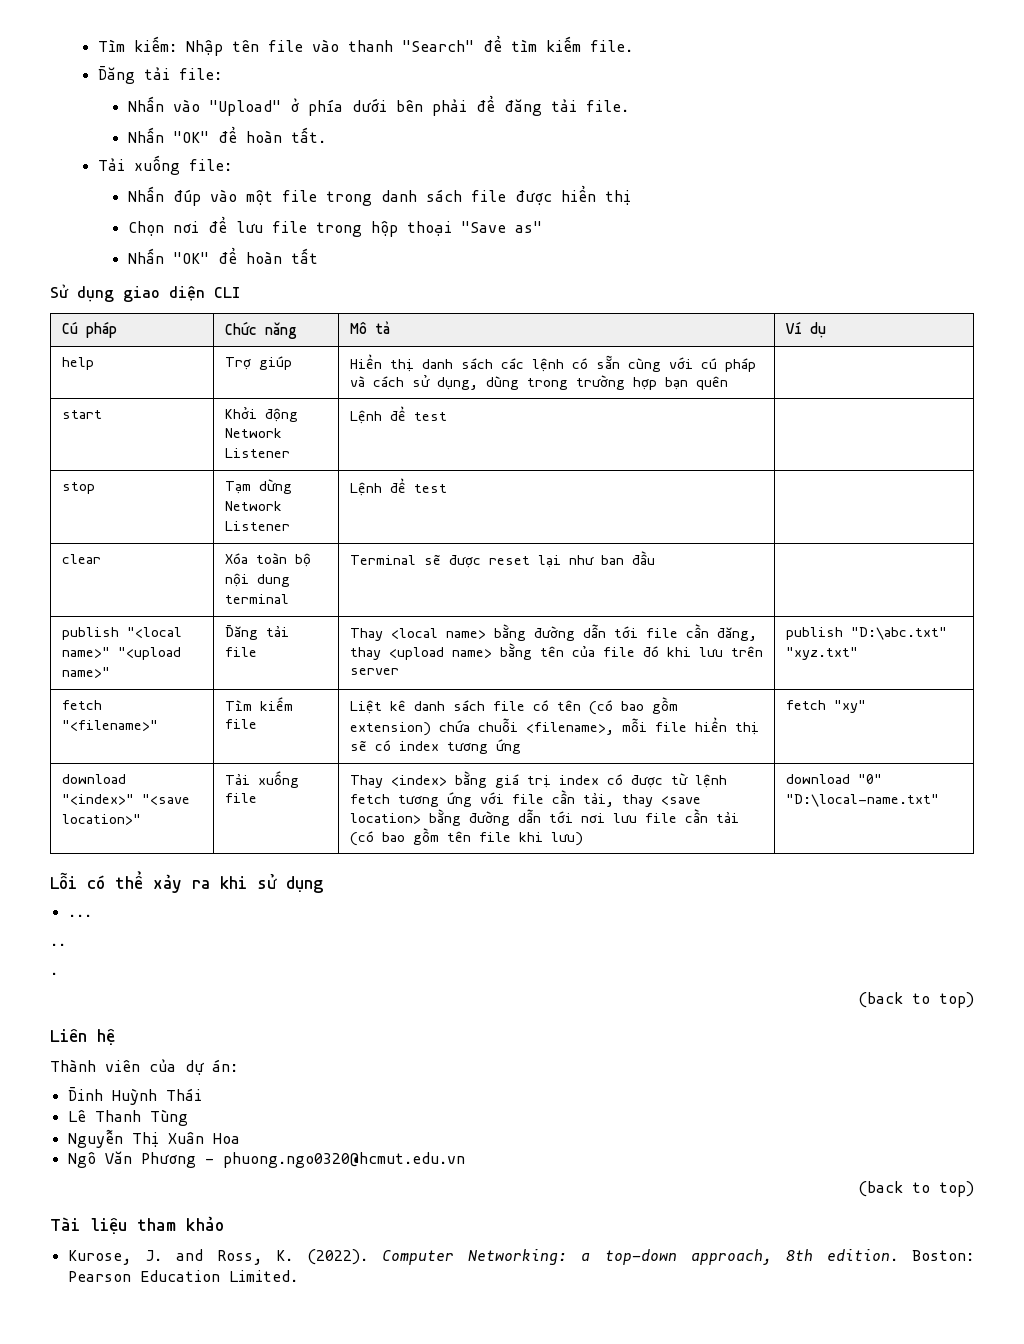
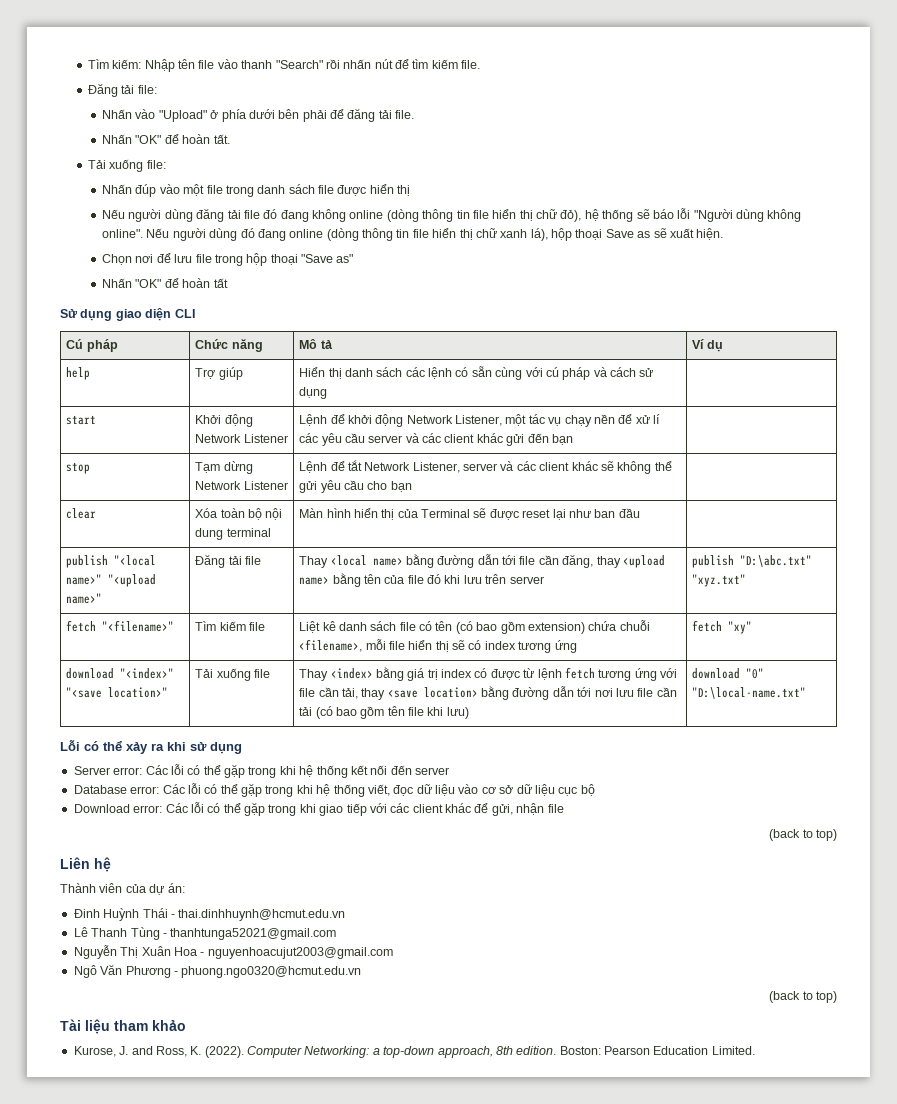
- Tìm kiếm: Nhập tên file vào thanh "Search" để tìm kiếm file.
+ Tìm kiếm: Nhập tên file vào thanh "Search" rồi nhấn nút để tìm kiếm file.
+ Nếu người dùng đăng tải file đó đang không online (dòng thông tin file hiển thị chữ đỏ), hệ thống sẽ báo lỗi "Người dùng không online". Nếu người dùng đó đang online (dòng thông tin file hiển thị chữ xanh lá), hộp thoại Save as sẽ xuất hiện.
- help | Trợ giúp | Hiển thị danh sách các lệnh có sẵn cùng với cú pháp và cách sử dụng, dùng trong trường hợp bạn quên |
+ help | Trợ giúp | Hiển thị danh sách các lệnh có sẵn cùng với cú pháp và cách sử dụng |
- start | Khởi động Network Listener | Lệnh để test |
+ start | Khởi động Network Listener | Lệnh để khởi động Network Listener, một tác vụ chạy nền để xử lí các yêu cầu server và các client khác gửi đến bạn |
- stop | Tạm dừng Network Listener | Lệnh để test |
+ stop | Tạm dừng Network Listener | Lệnh để tắt Network Listener, server và các client khác sẽ không thể gửi yêu cầu cho bạn |
- clear | Xóa toàn bộ nội dung terminal | Terminal sẽ được reset lại như ban đầu |
+ clear | Xóa toàn bộ nội dung terminal | Màn hình hiển thị của Terminal sẽ được reset lại như ban đầu |
- ...
- ..
- .
+ Server error: Các lỗi có thể gặp trong khi hệ thống kết nối đến server
+ Database error: Các lỗi có thể gặp trong khi hệ thống viết, đọc dữ liệu vào cơ sở dữ liệu cục bộ
+ Download error: Các lỗi có thể gặp trong khi giao tiếp với các client khác để gửi, nhận file
- Đinh Huỳnh Thái
+ Đinh Huỳnh Thái - thai.dinhhuynh@hcmut.edu.vn
- Lê Thanh Tùng
+ Lê Thanh Tùng - thanhtunga52021@gmail.com
- Nguyễn Thị Xuân Hoa
+ Nguyễn Thị Xuân Hoa - nguyenhoacujut2003@gmail.com

